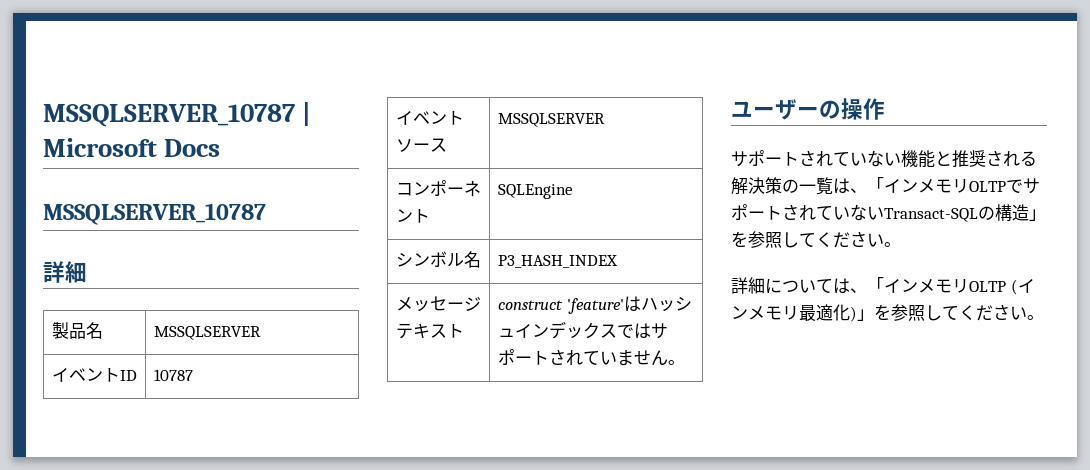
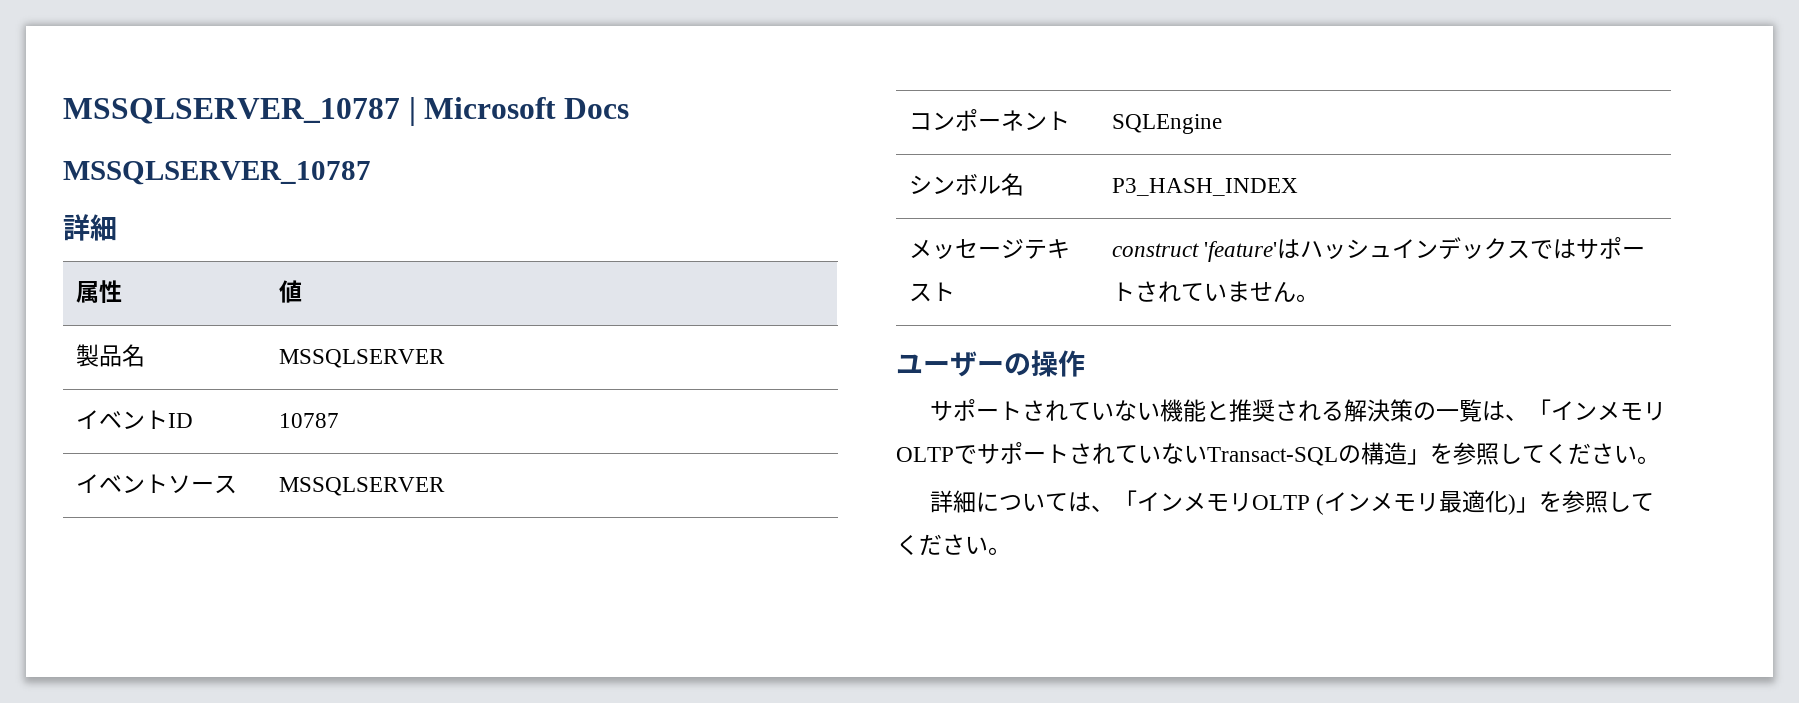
+ 属性 | 値

